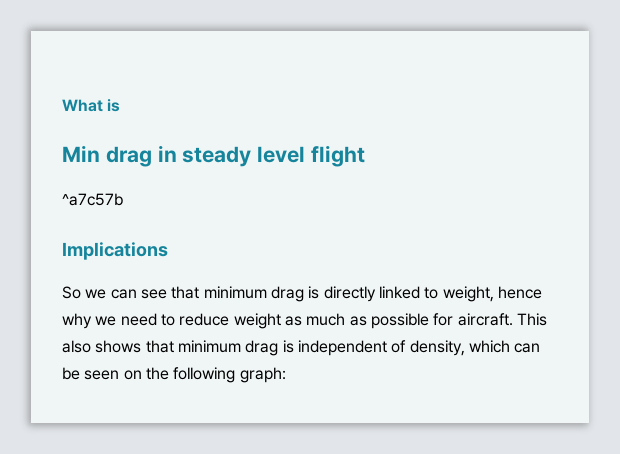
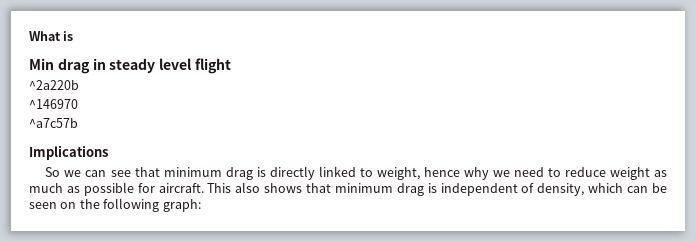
+ ^2a220b
+ ^146970

